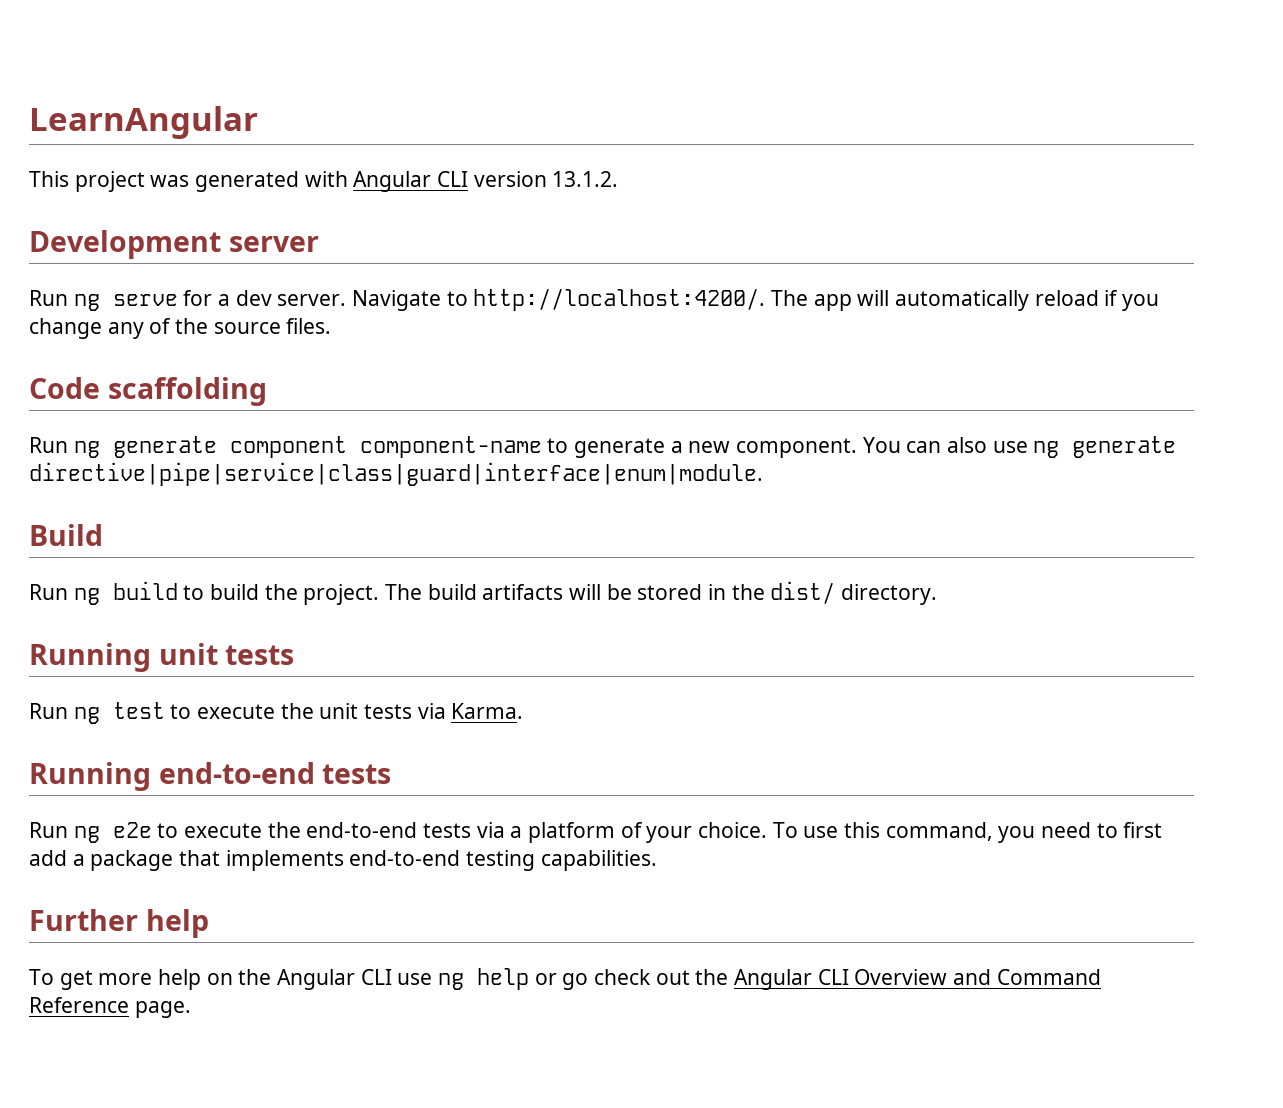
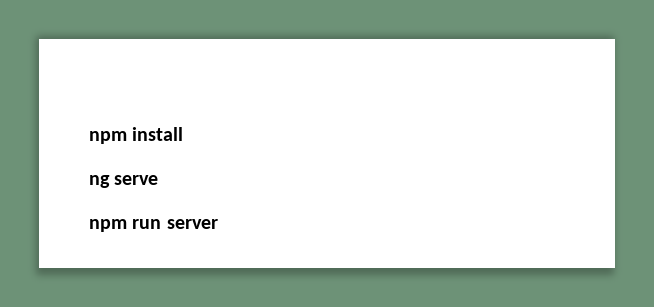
- LearnAngular
- This project was generated with Angular CLI version 13.1.2.
- Development server
- Run ng serve for a dev server. Navigate to http://localhost:4200/. The app will automatically reload if you change any of the source files.
- Code scaffolding
- Run ng generate component component-name to generate a new component. You can also use ng generate directive|pipe|service|class|guard|interface|enum|module.
- Build
- Run ng build to build the project. The build artifacts will be stored in the dist/ directory.
- Running unit tests
- Run ng test to execute the unit tests via Karma.
- Running end-to-end tests
- Run ng e2e to execute the end-to-end tests via a platform of your choice. To use this command, you need to first add a package that implements end-to-end testing capabilities.
- Further help
- To get more help on the Angular CLI use ng help or go check out the Angular CLI Overview and Command Reference page.
+ npm install
+ ng serve
+ npm run server

